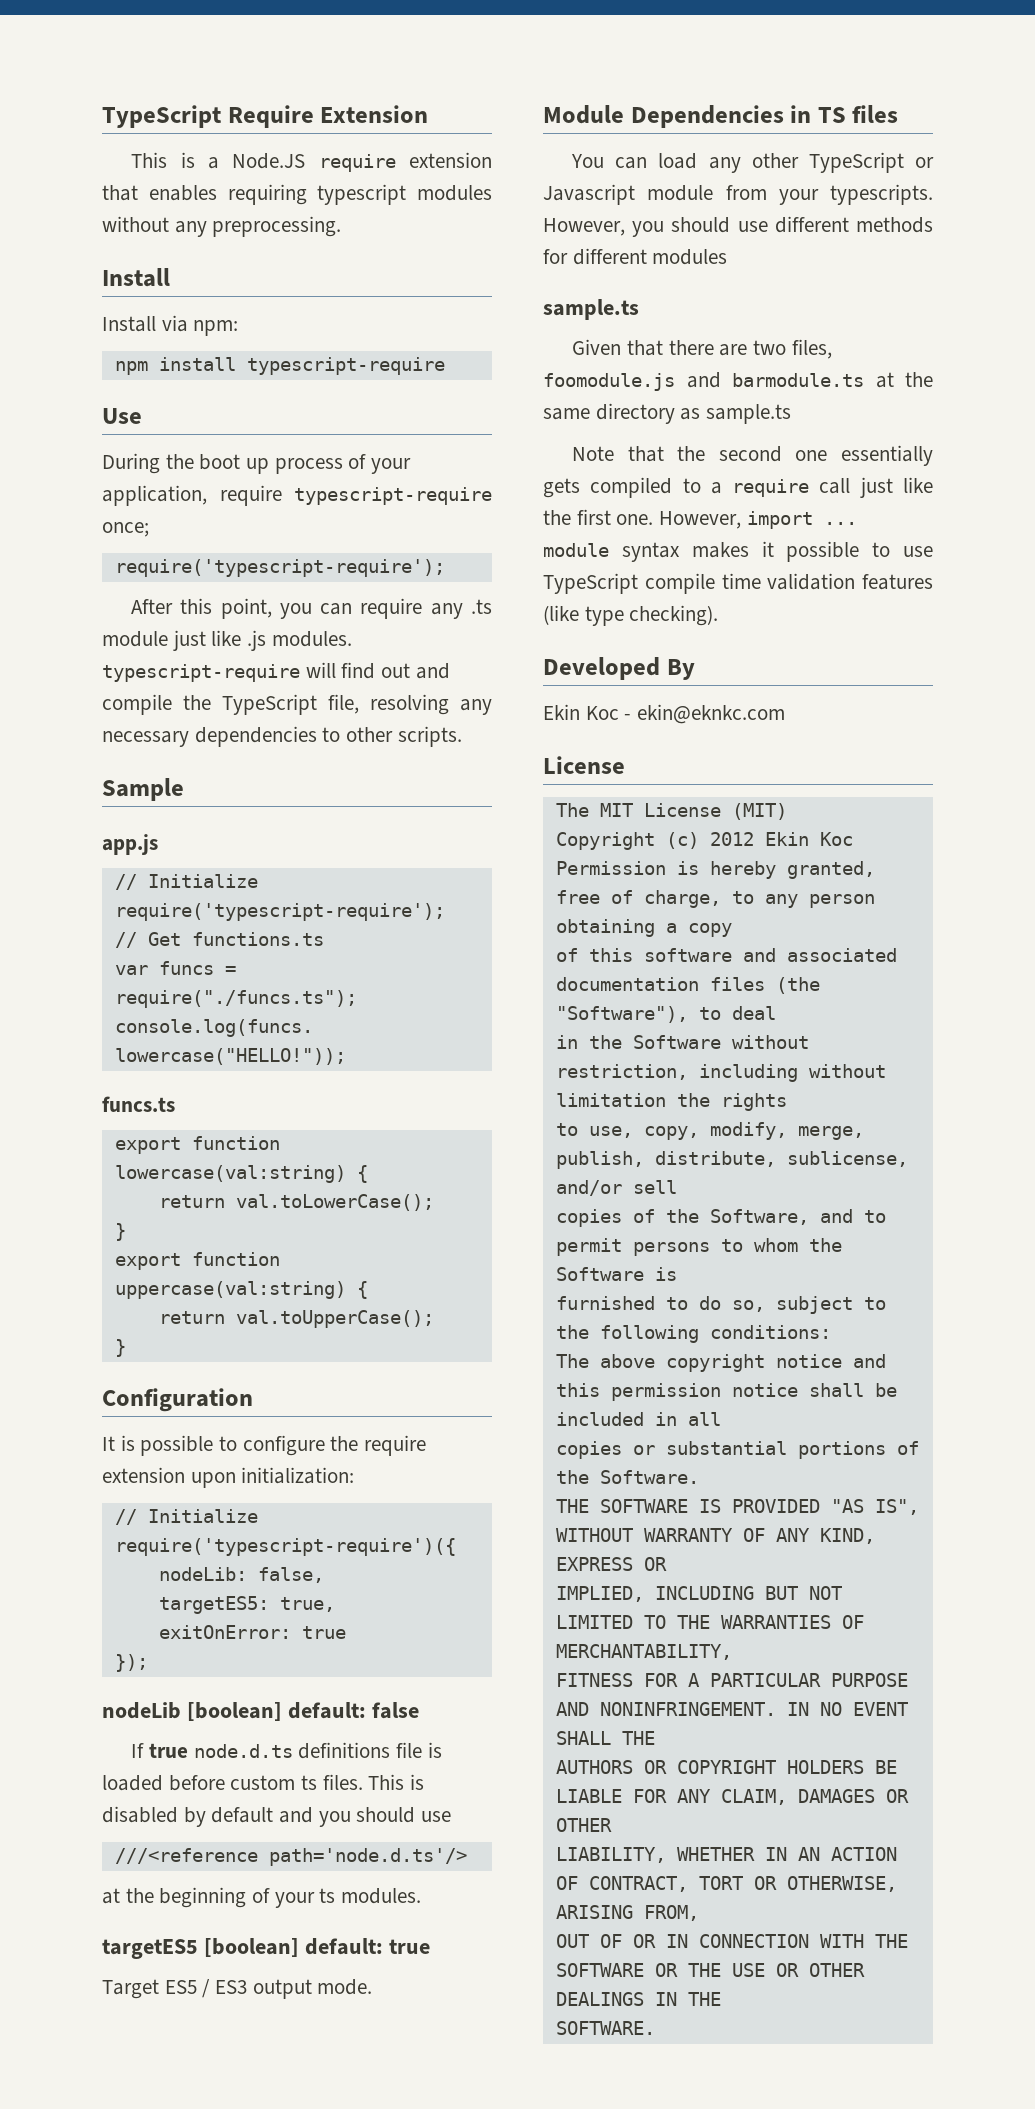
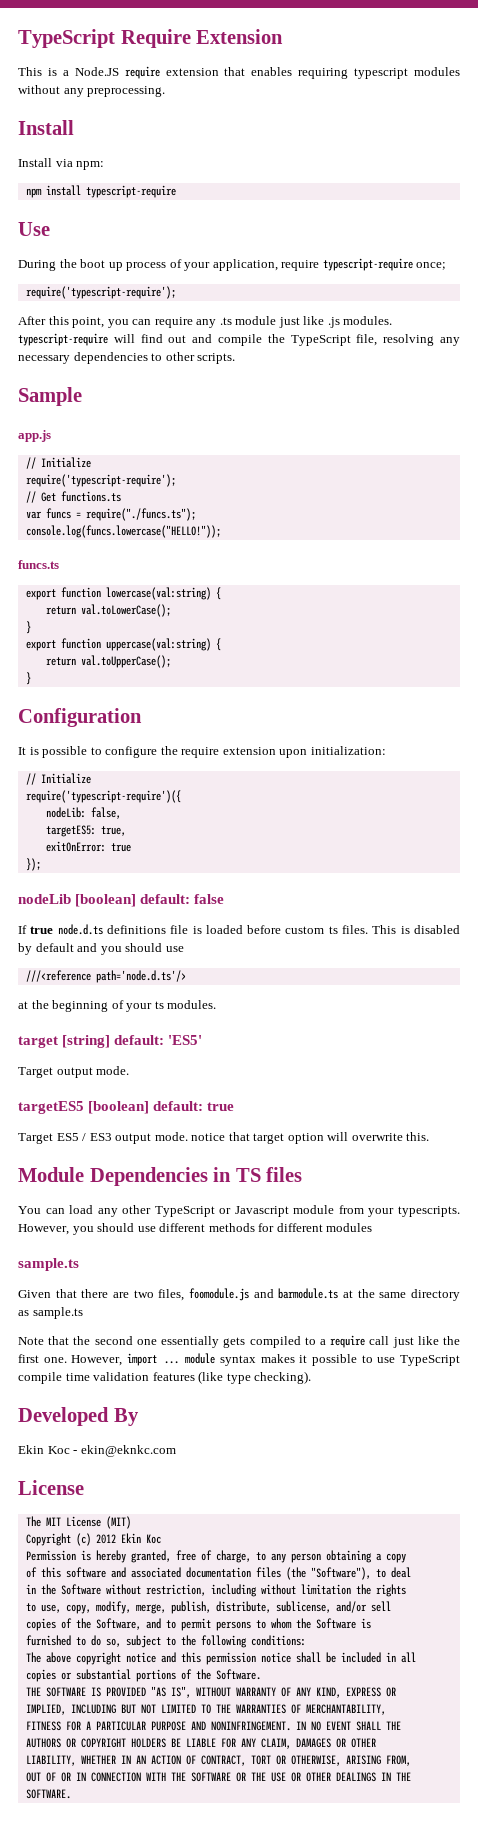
+ target [string] default: 'ES5'
+ Target output mode.
- Target ES5 / ES3 output mode.
+ Target ES5 / ES3 output mode. notice that target option will overwrite this.

